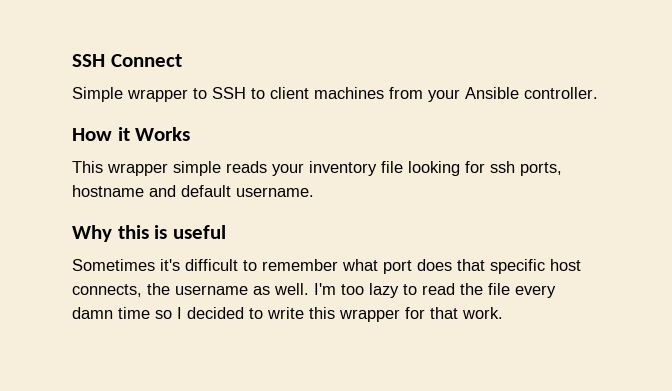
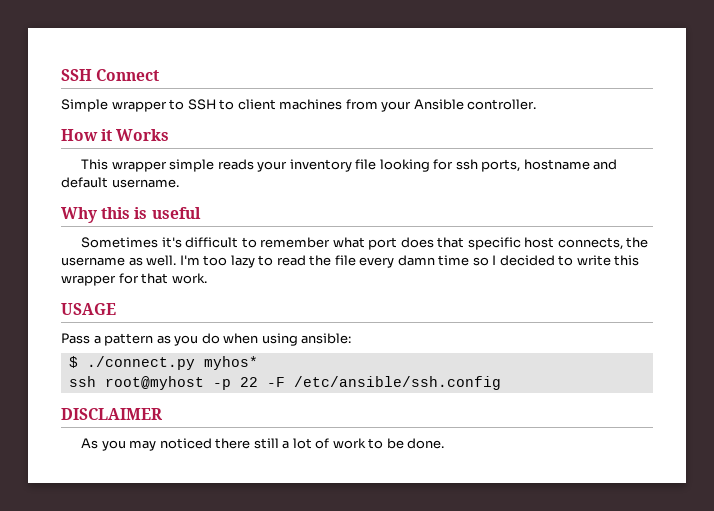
+ USAGE
+ Pass a pattern as you do when using ansible:
+ $ ./connect.py myhos*
+ ssh root@myhost -p 22 -F /etc/ansible/ssh.config
+ DISCLAIMER
+ As you may noticed there still a lot of work to be done.

